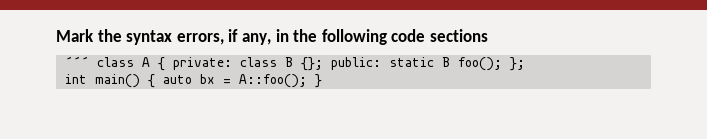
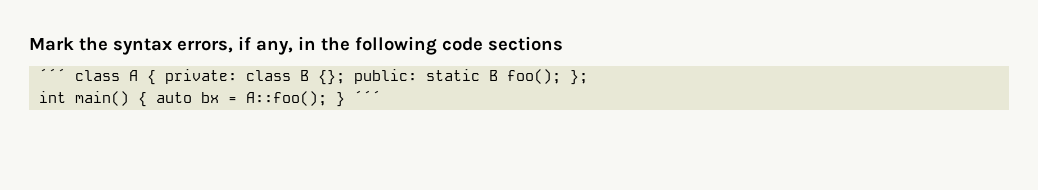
- int main() { auto bx = A::foo(); }
+ int main() { auto bx = A::foo(); } ´´´

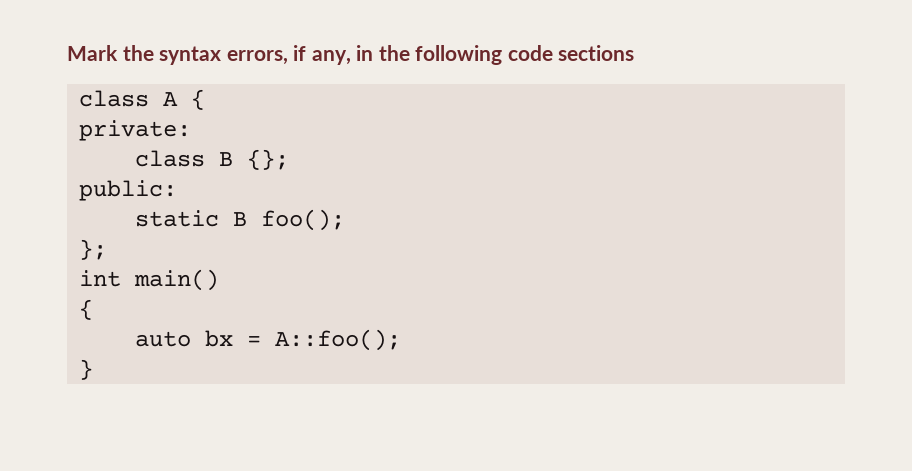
- ´´´ class A { private: class B {}; public: static B foo(); };
+ class A {
+ private:
+ class B {};
+ public:
+ static B foo();
+ };
- int main() { auto bx = A::foo(); } ´´´
+ int main()
+ {
+ auto bx = A::foo();
+ }

